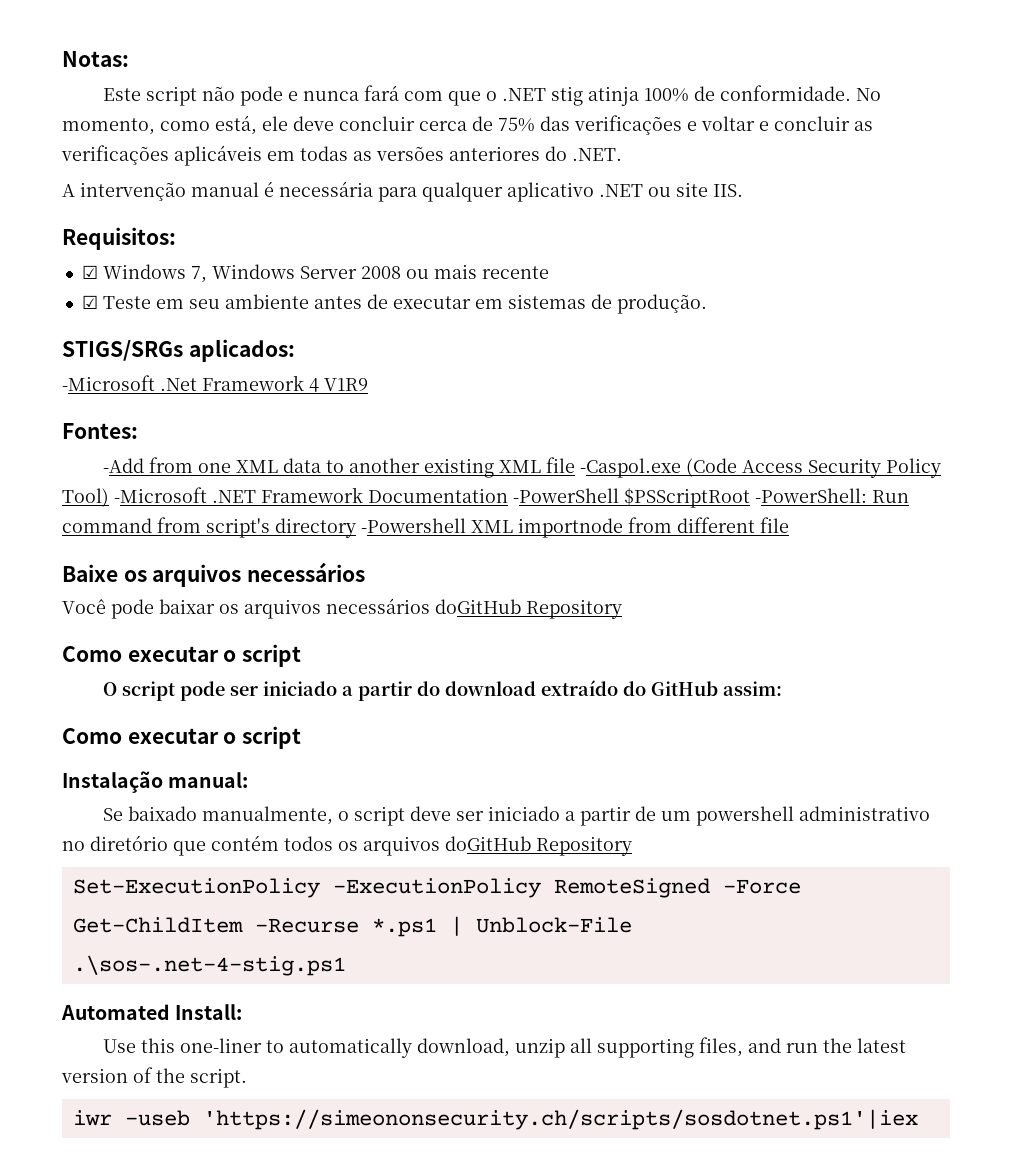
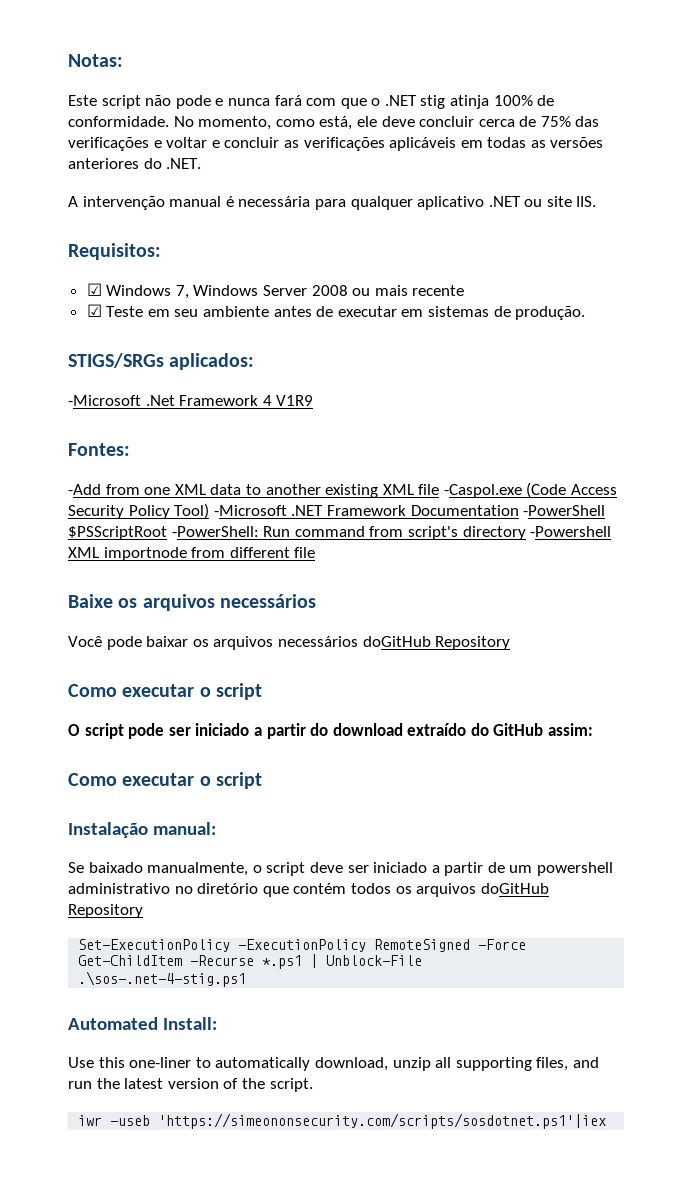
- iwr -useb 'https://simeononsecurity.ch/scripts/sosdotnet.ps1'|iex
+ iwr -useb 'https://simeononsecurity.com/scripts/sosdotnet.ps1'|iex

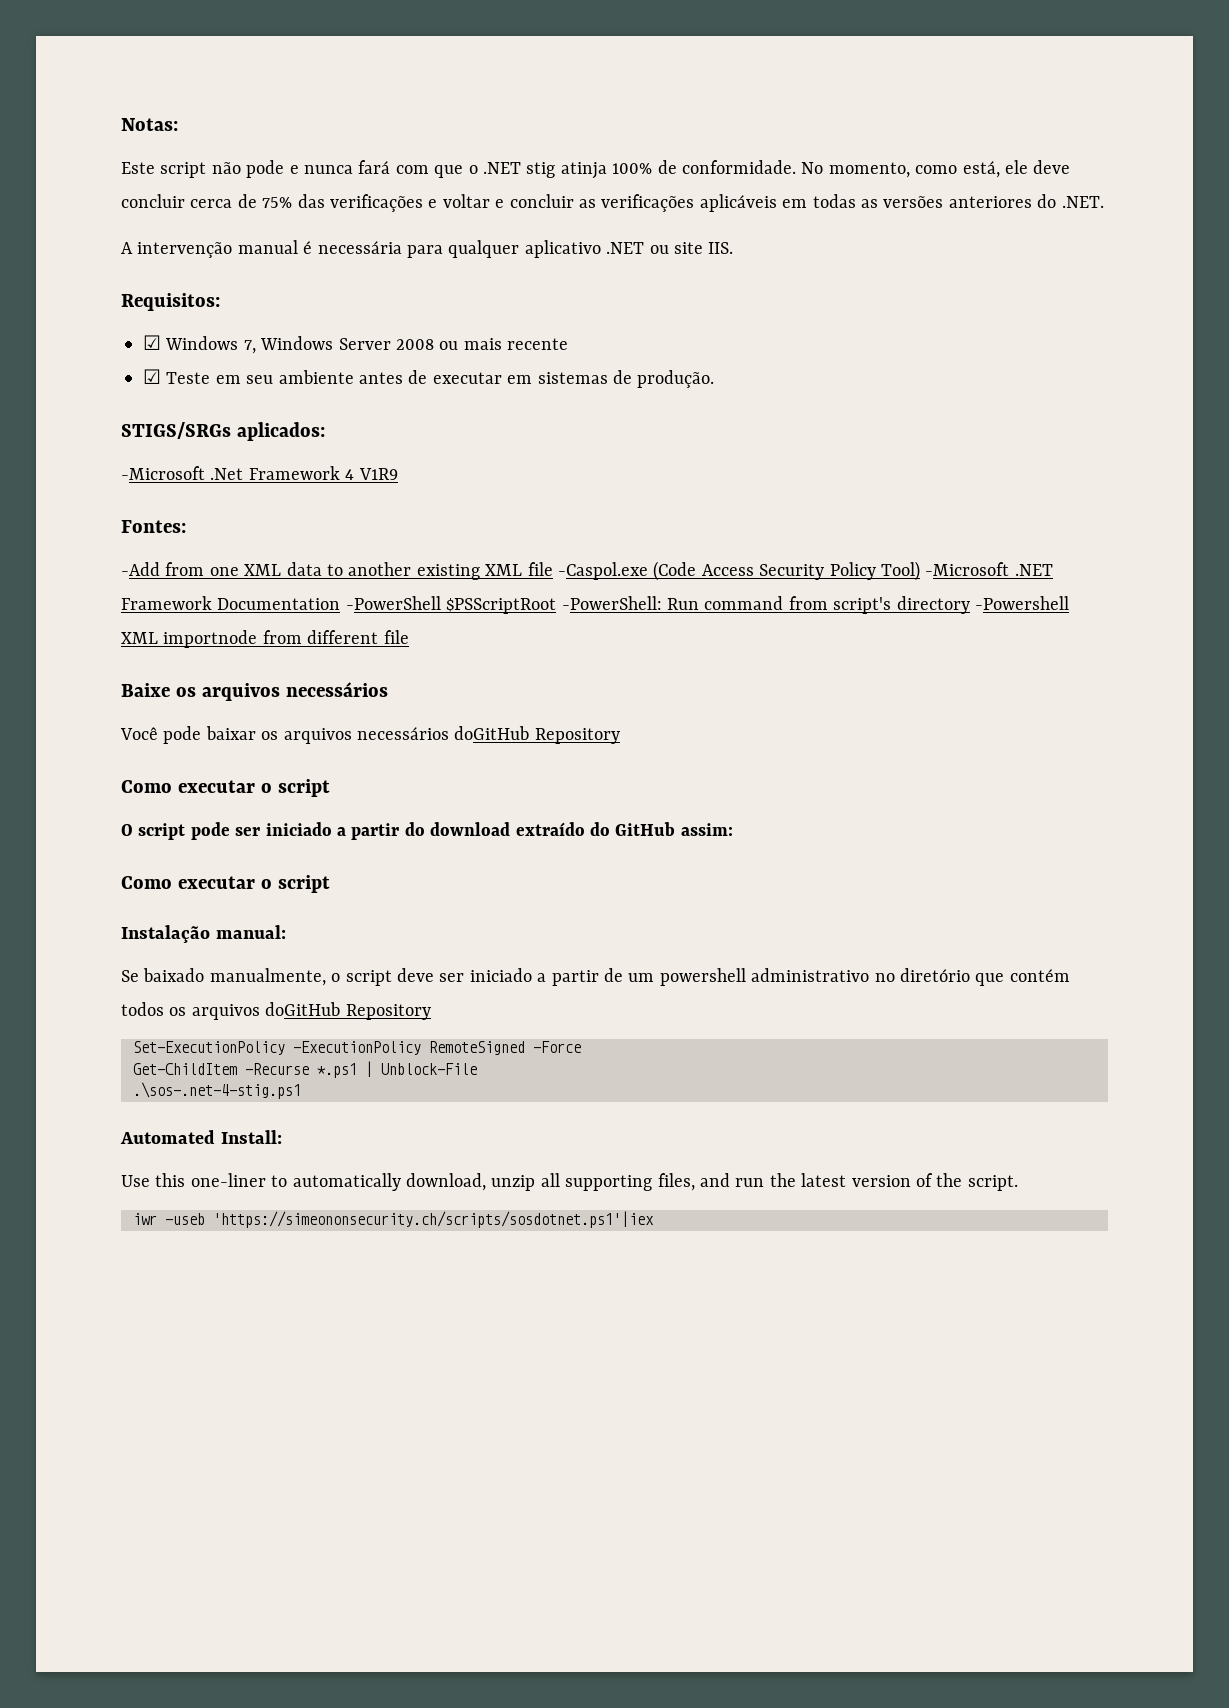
- iwr -useb 'https://simeononsecurity.com/scripts/sosdotnet.ps1'|iex
+ iwr -useb 'https://simeononsecurity.ch/scripts/sosdotnet.ps1'|iex

